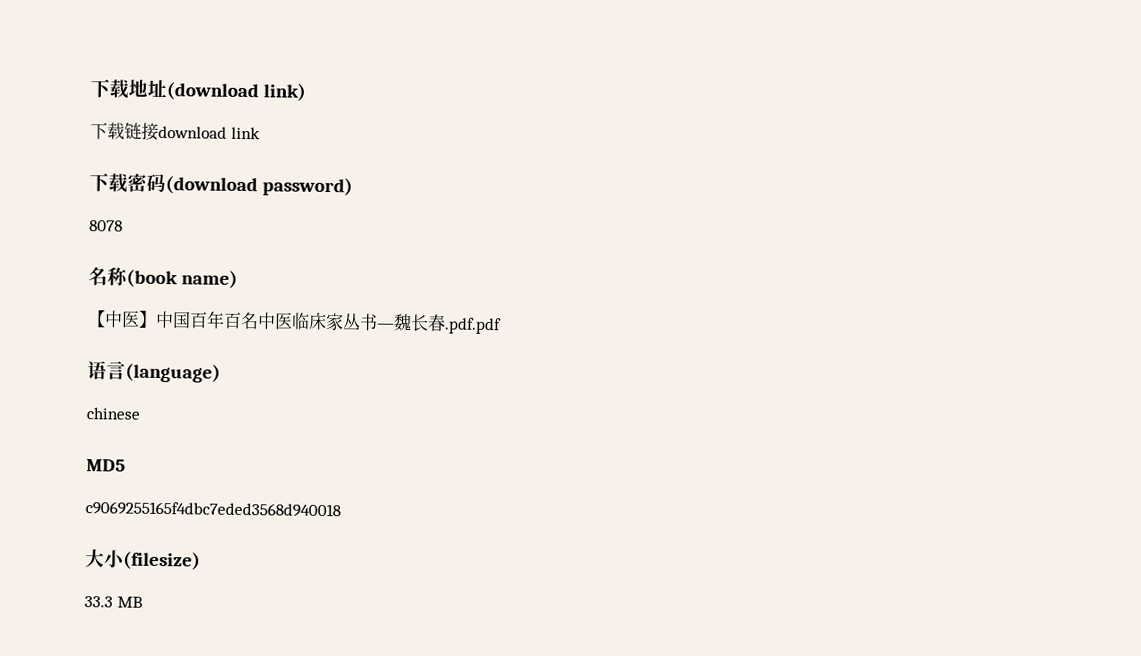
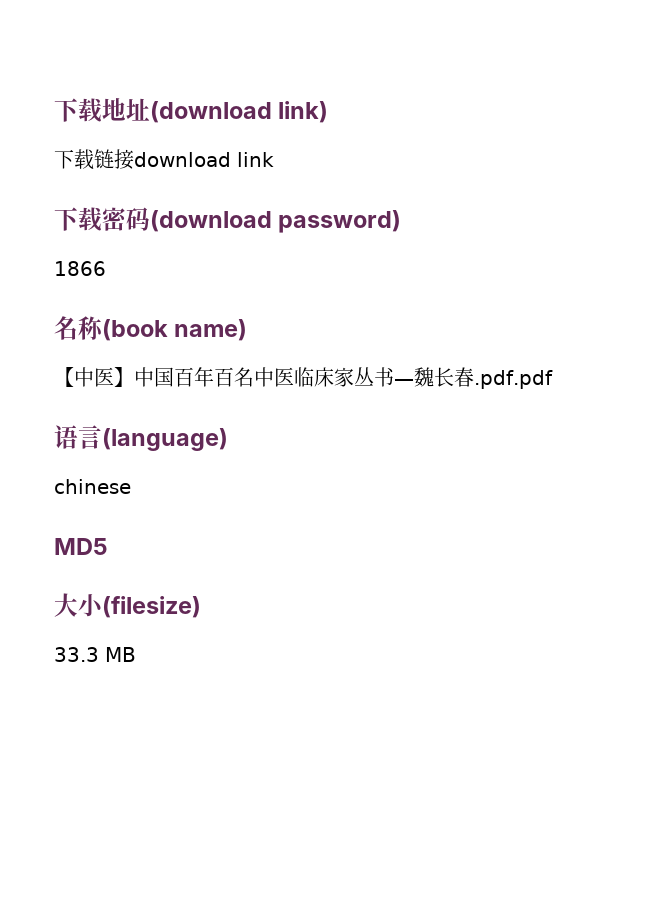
- 8078
+ 1866
- c9069255165f4dbc7eded3568d940018

